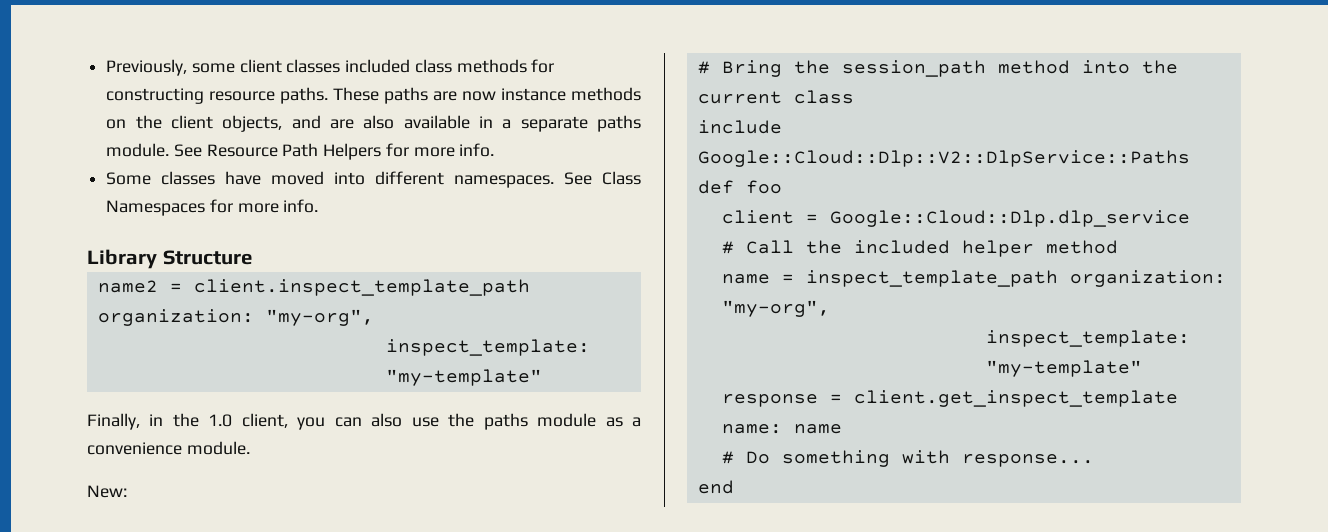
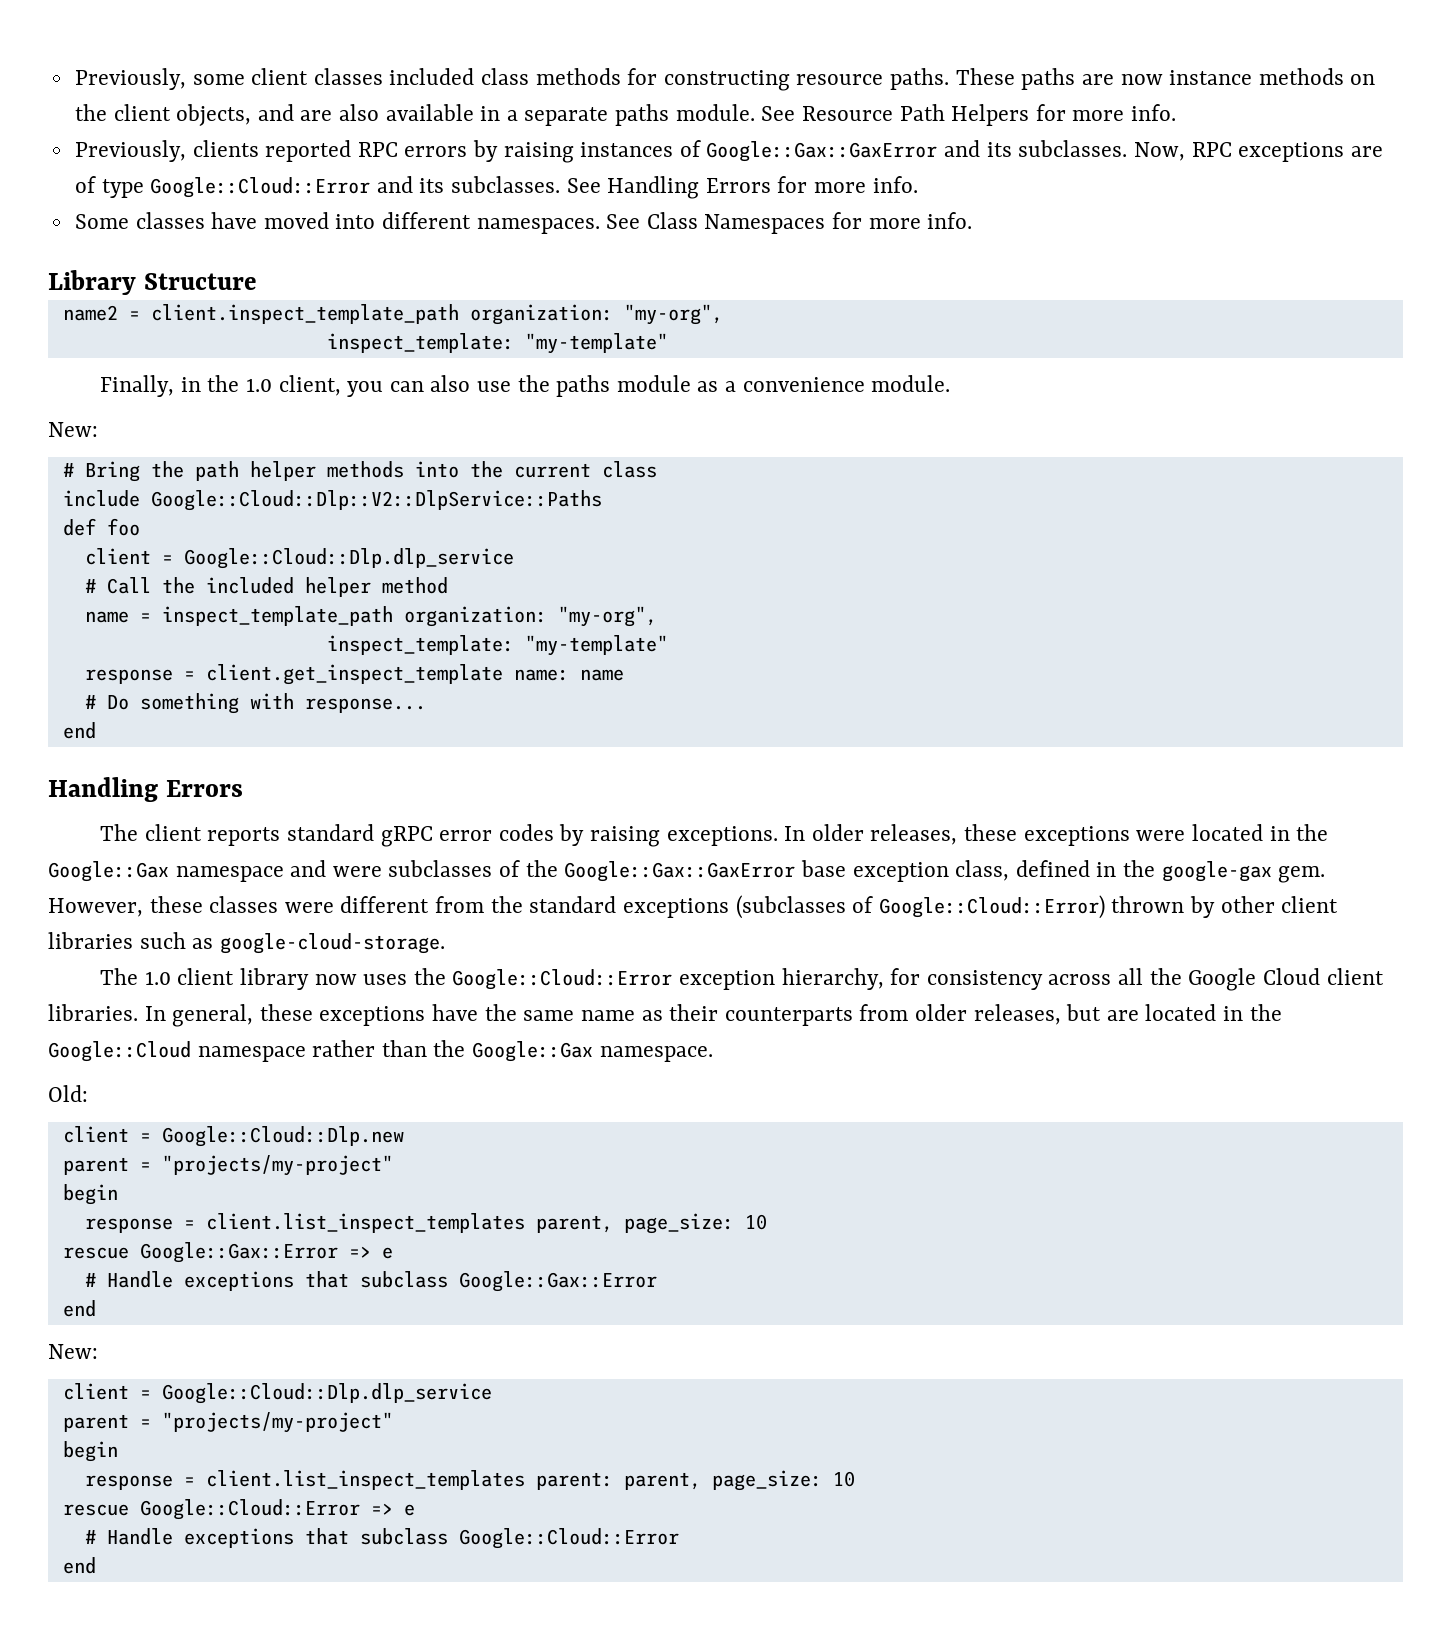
+ Previously, clients reported RPC errors by raising instances of Google::Gax::GaxError and its subclasses. Now, RPC exceptions are of type Google::Cloud::Error and its subclasses. See Handling Errors for more info.
- # Bring the session_path method into the current class
+ # Bring the path helper methods into the current class
  # Do something with response...
+ end
+ Handling Errors
+ The client reports standard gRPC error codes by raising exceptions. In older releases, these exceptions were located in the Google::Gax namespace and were subclasses of the Google::Gax::GaxError base exception class, defined in the google-gax gem. However, these classes were different from the standard exceptions (subclasses of Google::Cloud::Error) thrown by other client libraries such as google-cloud-storage.
+ The 1.0 client library now uses the Google::Cloud::Error exception hierarchy, for consistency across all the Google Cloud client libraries. In general, these exceptions have the same name as their counterparts from older releases, but are located in the Google::Cloud namespace rather than the Google::Gax namespace.
+ Old:
+ client = Google::Cloud::Dlp.new
+ parent = "projects/my-project"
+ begin
+ response = client.list_inspect_templates parent, page_size: 10
+ rescue Google::Gax::Error => e
+ # Handle exceptions that subclass Google::Gax::Error
+ end
+ New:
+ client = Google::Cloud::Dlp.dlp_service
+ parent = "projects/my-project"
+ begin
+ response = client.list_inspect_templates parent: parent, page_size: 10
+ rescue Google::Cloud::Error => e
+ # Handle exceptions that subclass Google::Cloud::Error

